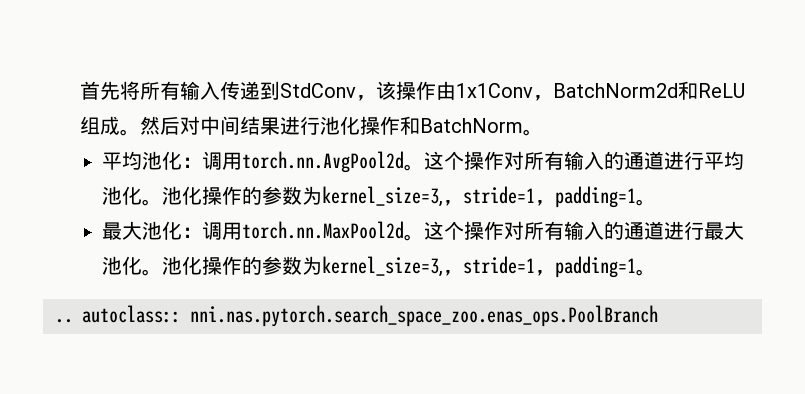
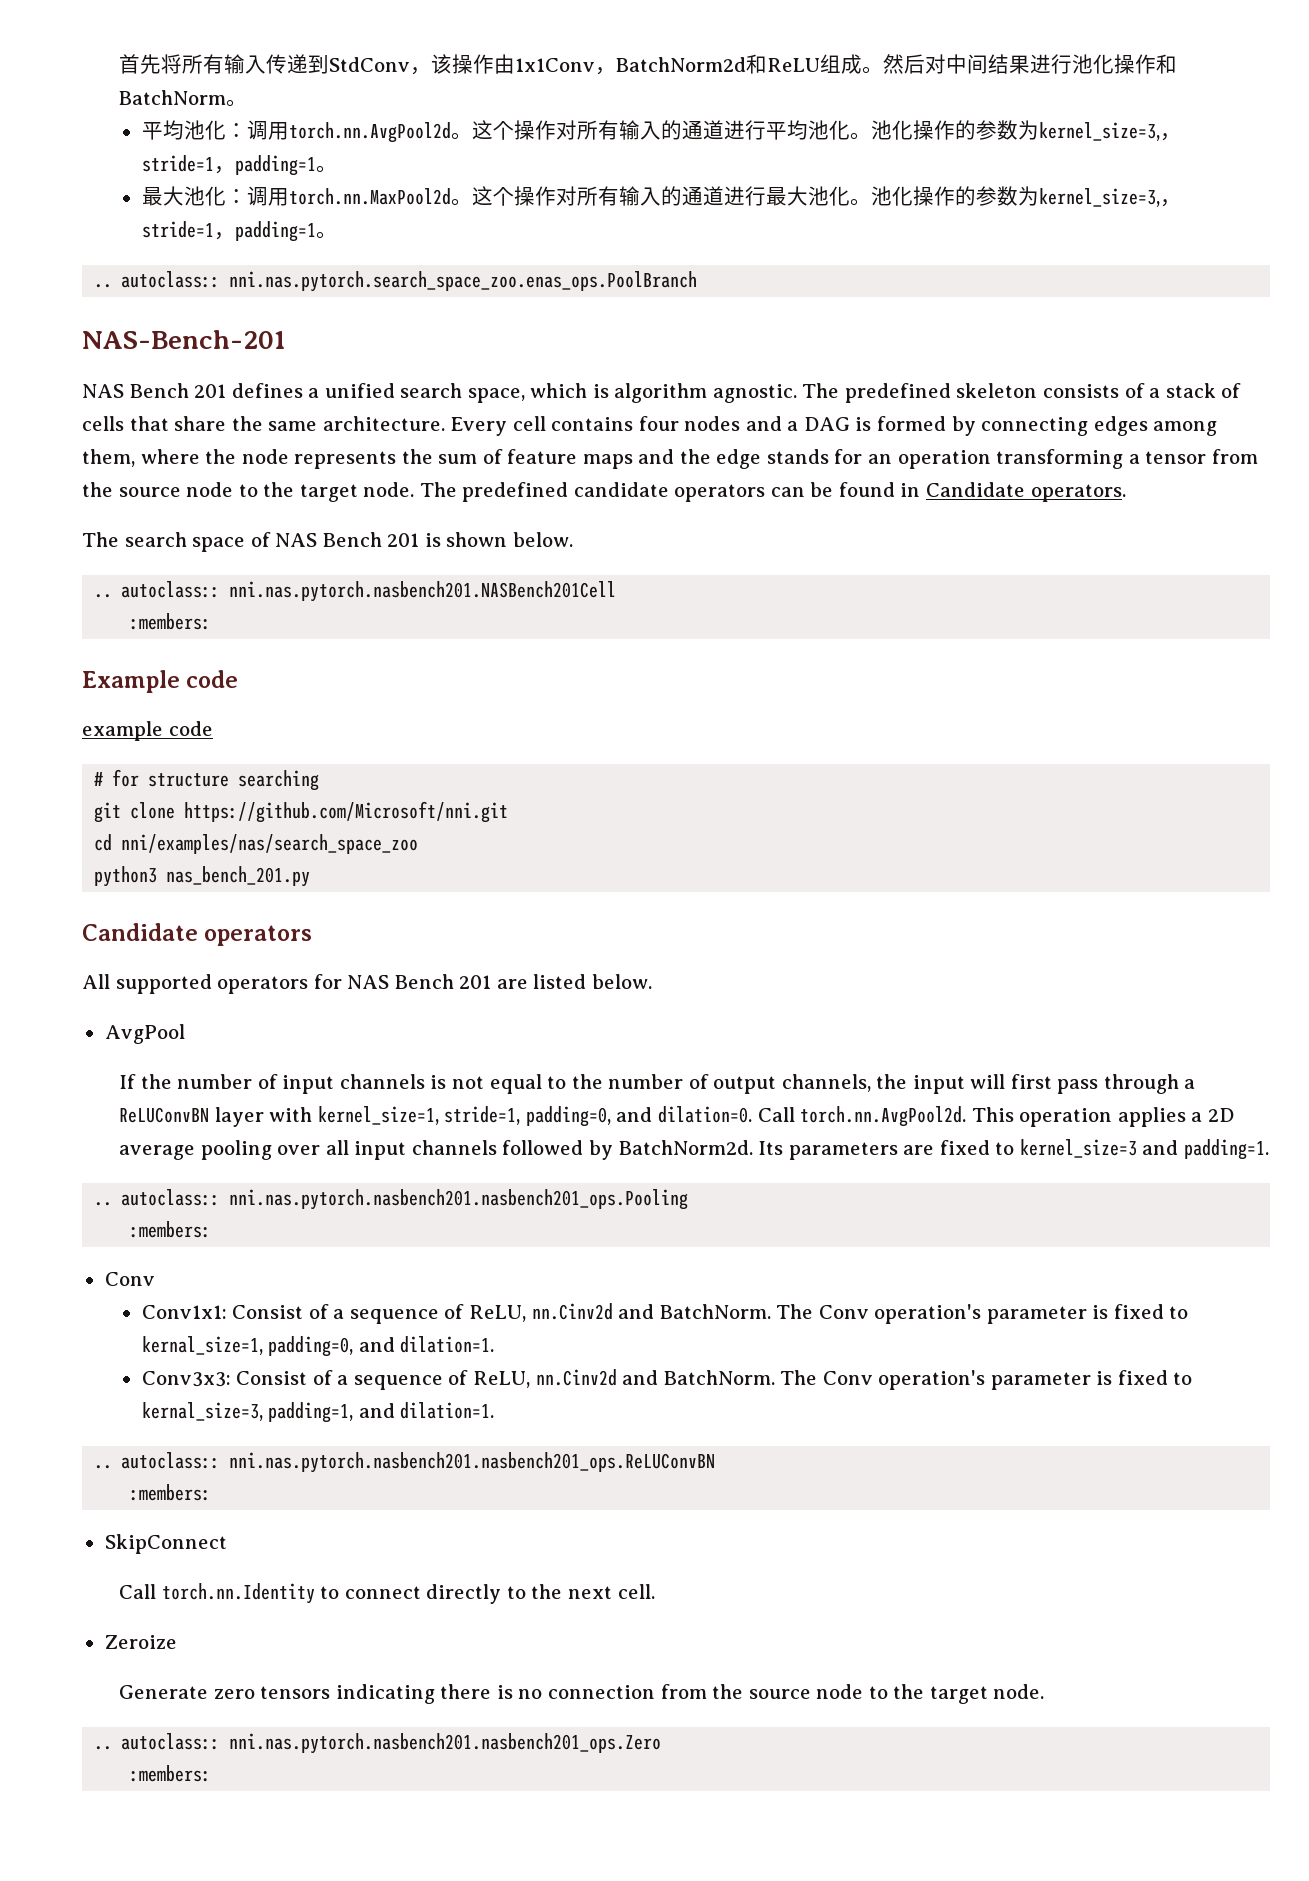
+ NAS-Bench-201
+ NAS Bench 201 defines a unified search space, which is algorithm agnostic. The predefined skeleton consists of a stack of cells that share the same architecture. Every cell contains four nodes and a DAG is formed by connecting edges among them, where the node represents the sum of feature maps and the edge stands for an operation transforming a tensor from the source node to the target node. The predefined candidate operators can be found in Candidate operators.
+ The search space of NAS Bench 201 is shown below.
+ .. autoclass:: nni.nas.pytorch.nasbench201.NASBench201Cell
+ :members:
+ Example code
+ example code
+ # for structure searching
+ git clone https://github.com/Microsoft/nni.git
+ cd nni/examples/nas/search_space_zoo
+ python3 nas_bench_201.py
+ Candidate operators
+ All supported operators for NAS Bench 201 are listed below.
+ AvgPool
+ If the number of input channels is not equal to the number of output channels, the input will first pass through a ReLUConvBN layer with kernel_size=1, stride=1, padding=0, and dilation=0. Call torch.nn.AvgPool2d. This operation applies a 2D average pooling over all input channels followed by BatchNorm2d. Its parameters are fixed to kernel_size=3 and padding=1.
+ .. autoclass:: nni.nas.pytorch.nasbench201.nasbench201_ops.Pooling
+ :members:
+ Conv
+ Conv1x1: Consist of a sequence of ReLU, nn.Cinv2d and BatchNorm. The Conv operation's parameter is fixed to kernal_size=1, padding=0, and dilation=1.
+ Conv3x3: Consist of a sequence of ReLU, nn.Cinv2d and BatchNorm. The Conv operation's parameter is fixed to kernal_size=3, padding=1, and dilation=1.
+ .. autoclass:: nni.nas.pytorch.nasbench201.nasbench201_ops.ReLUConvBN
+ :members:
+ SkipConnect
+ Call torch.nn.Identity to connect directly to the next cell.
+ Zeroize
+ Generate zero tensors indicating there is no connection from the source node to the target node.
+ .. autoclass:: nni.nas.pytorch.nasbench201.nasbench201_ops.Zero
+ :members:

